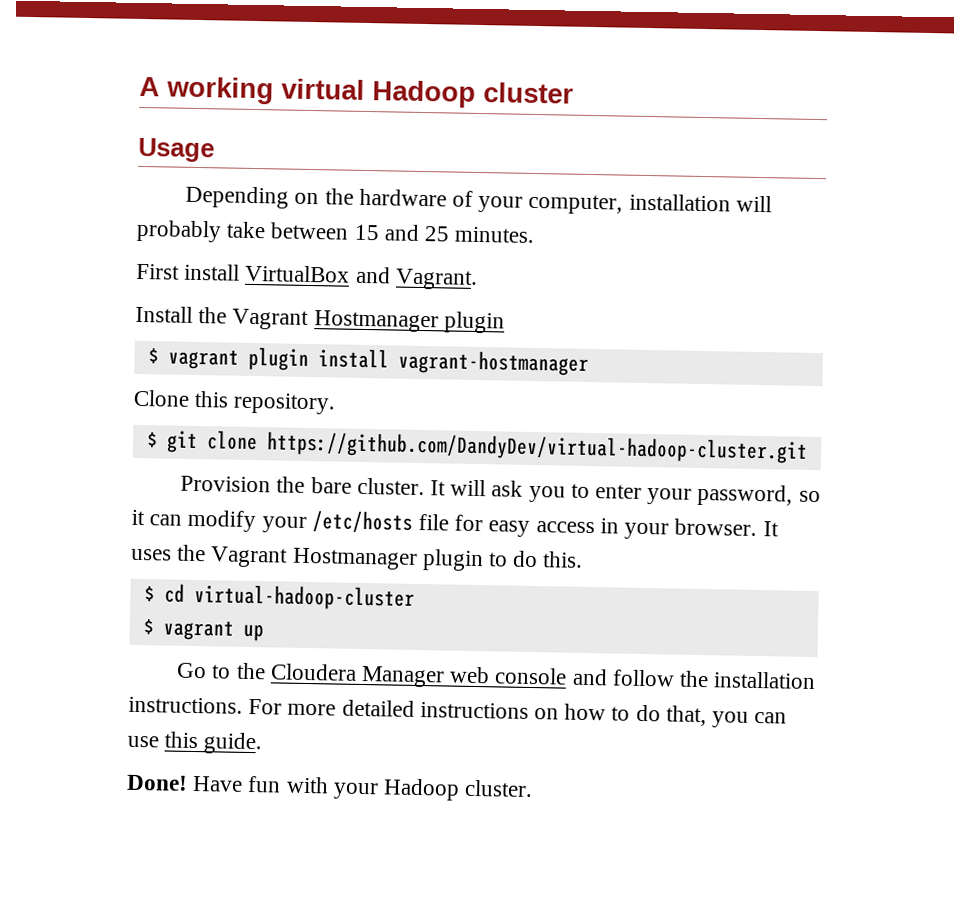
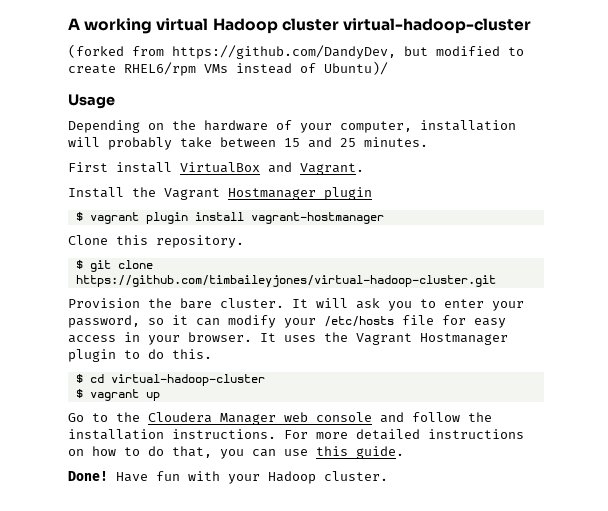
- A working virtual Hadoop cluster
+ A working virtual Hadoop cluster virtual-hadoop-cluster
+ (forked from https://github.com/DandyDev, but modified to create RHEL6/rpm VMs instead of Ubuntu)/
- $ git clone https://github.com/DandyDev/virtual-hadoop-cluster.git
+ $ git clone https://github.com/timbaileyjones/virtual-hadoop-cluster.git

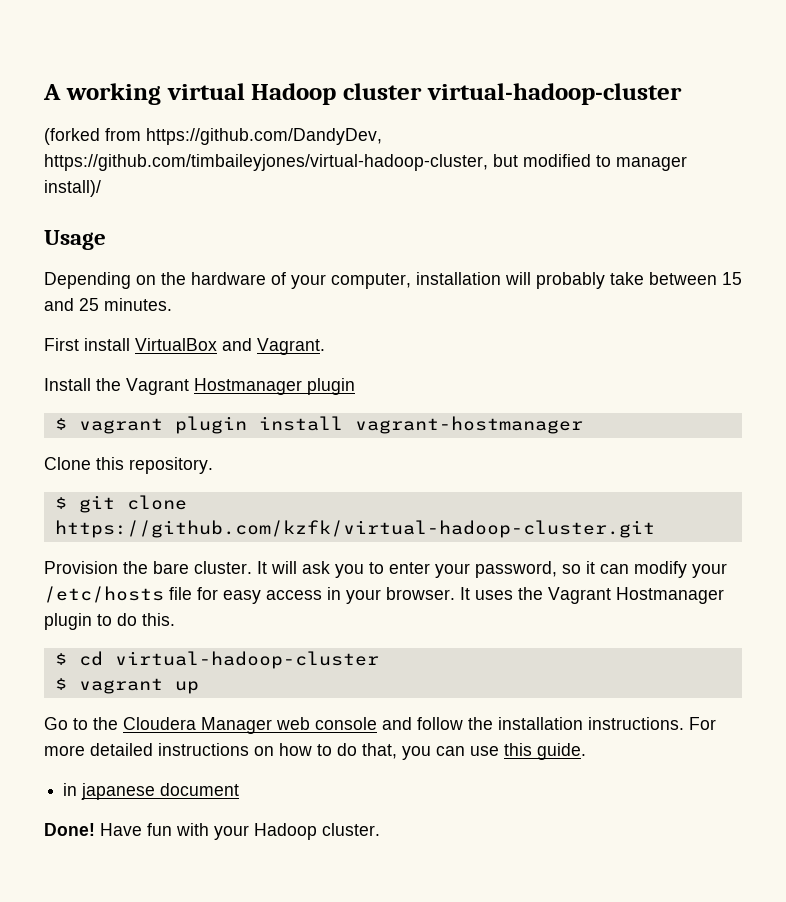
- (forked from https://github.com/DandyDev, but modified to create RHEL6/rpm VMs instead of Ubuntu)/
+ (forked from https://github.com/DandyDev, https://github.com/timbaileyjones/virtual-hadoop-cluster, but modified to manager install)/
- $ git clone https://github.com/timbaileyjones/virtual-hadoop-cluster.git
+ $ git clone https://github.com/kzfk/virtual-hadoop-cluster.git
+ in japanese document

